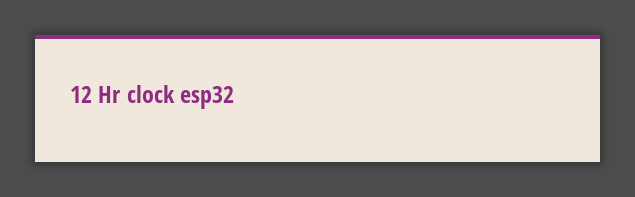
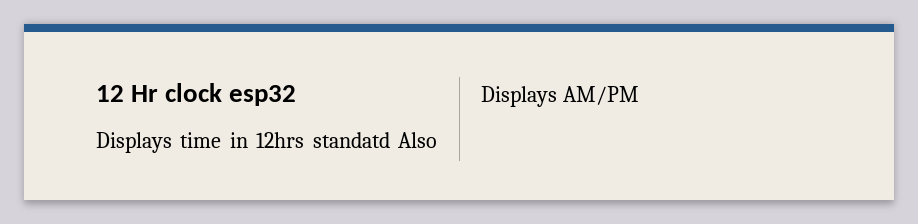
+ Displays time in 12hrs standatd Also Displays AM/PM

